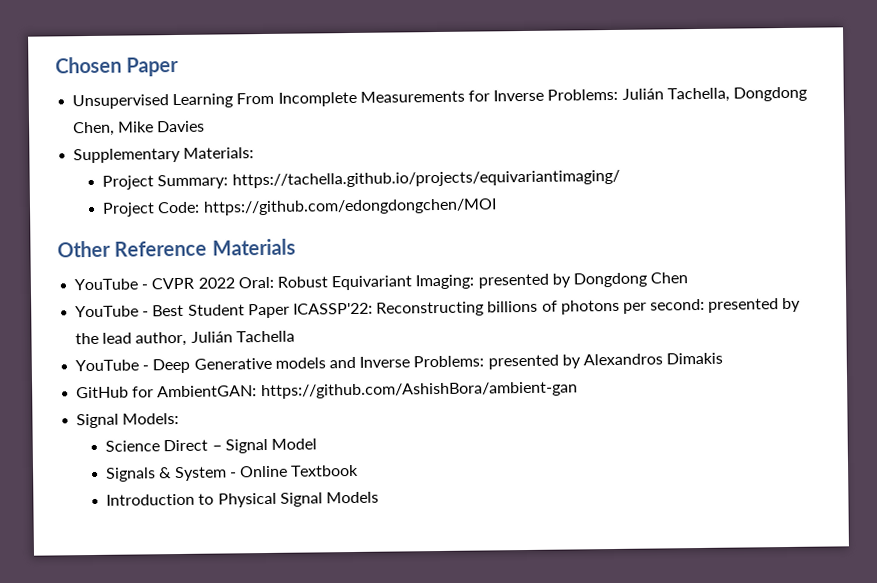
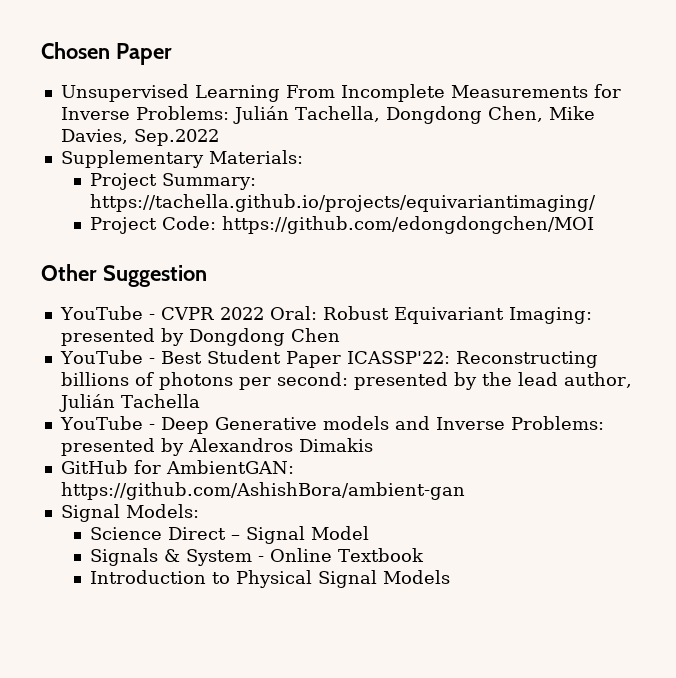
- Unsupervised Learning From Incomplete Measurements for Inverse Problems: Julián Tachella, Dongdong Chen, Mike Davies
+ Unsupervised Learning From Incomplete Measurements for Inverse Problems: Julián Tachella, Dongdong Chen, Mike Davies, Sep.2022
- Other Reference Materials
+ Other Suggestion

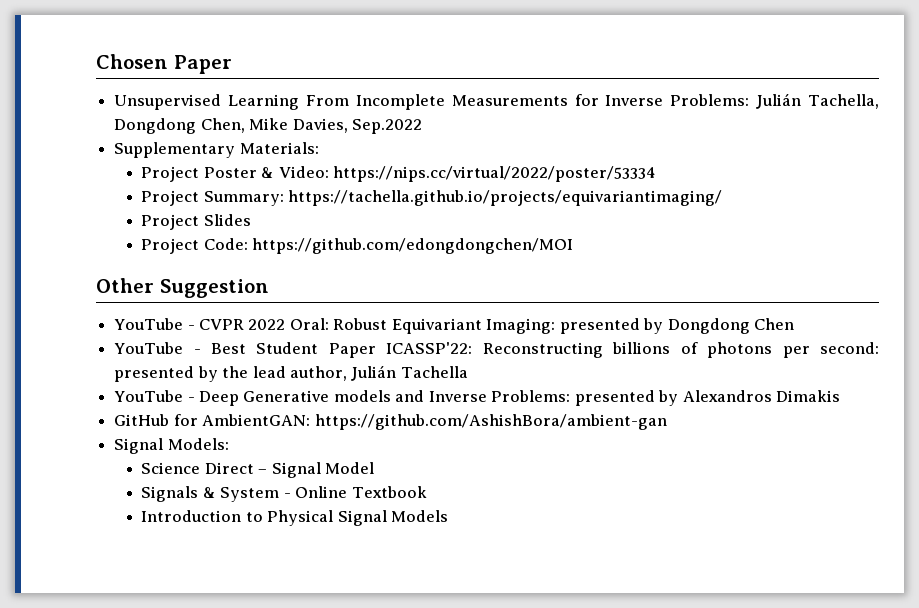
+ Project Poster & Video: https://nips.cc/virtual/2022/poster/53334
+ Project Slides

